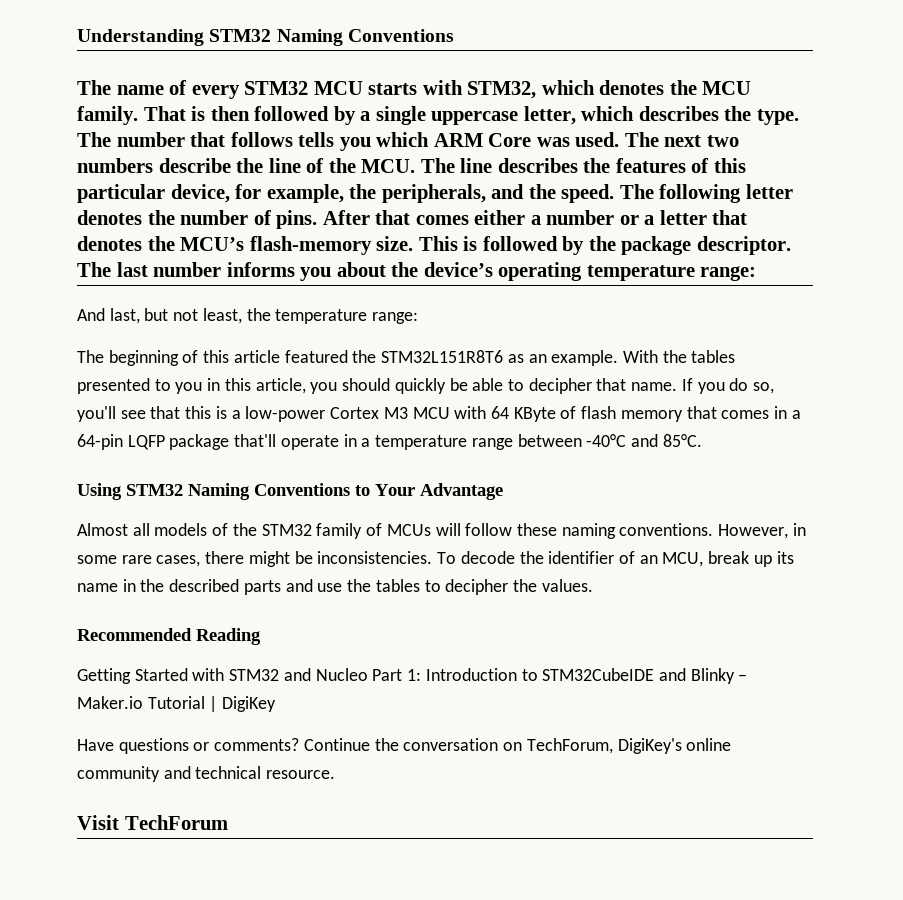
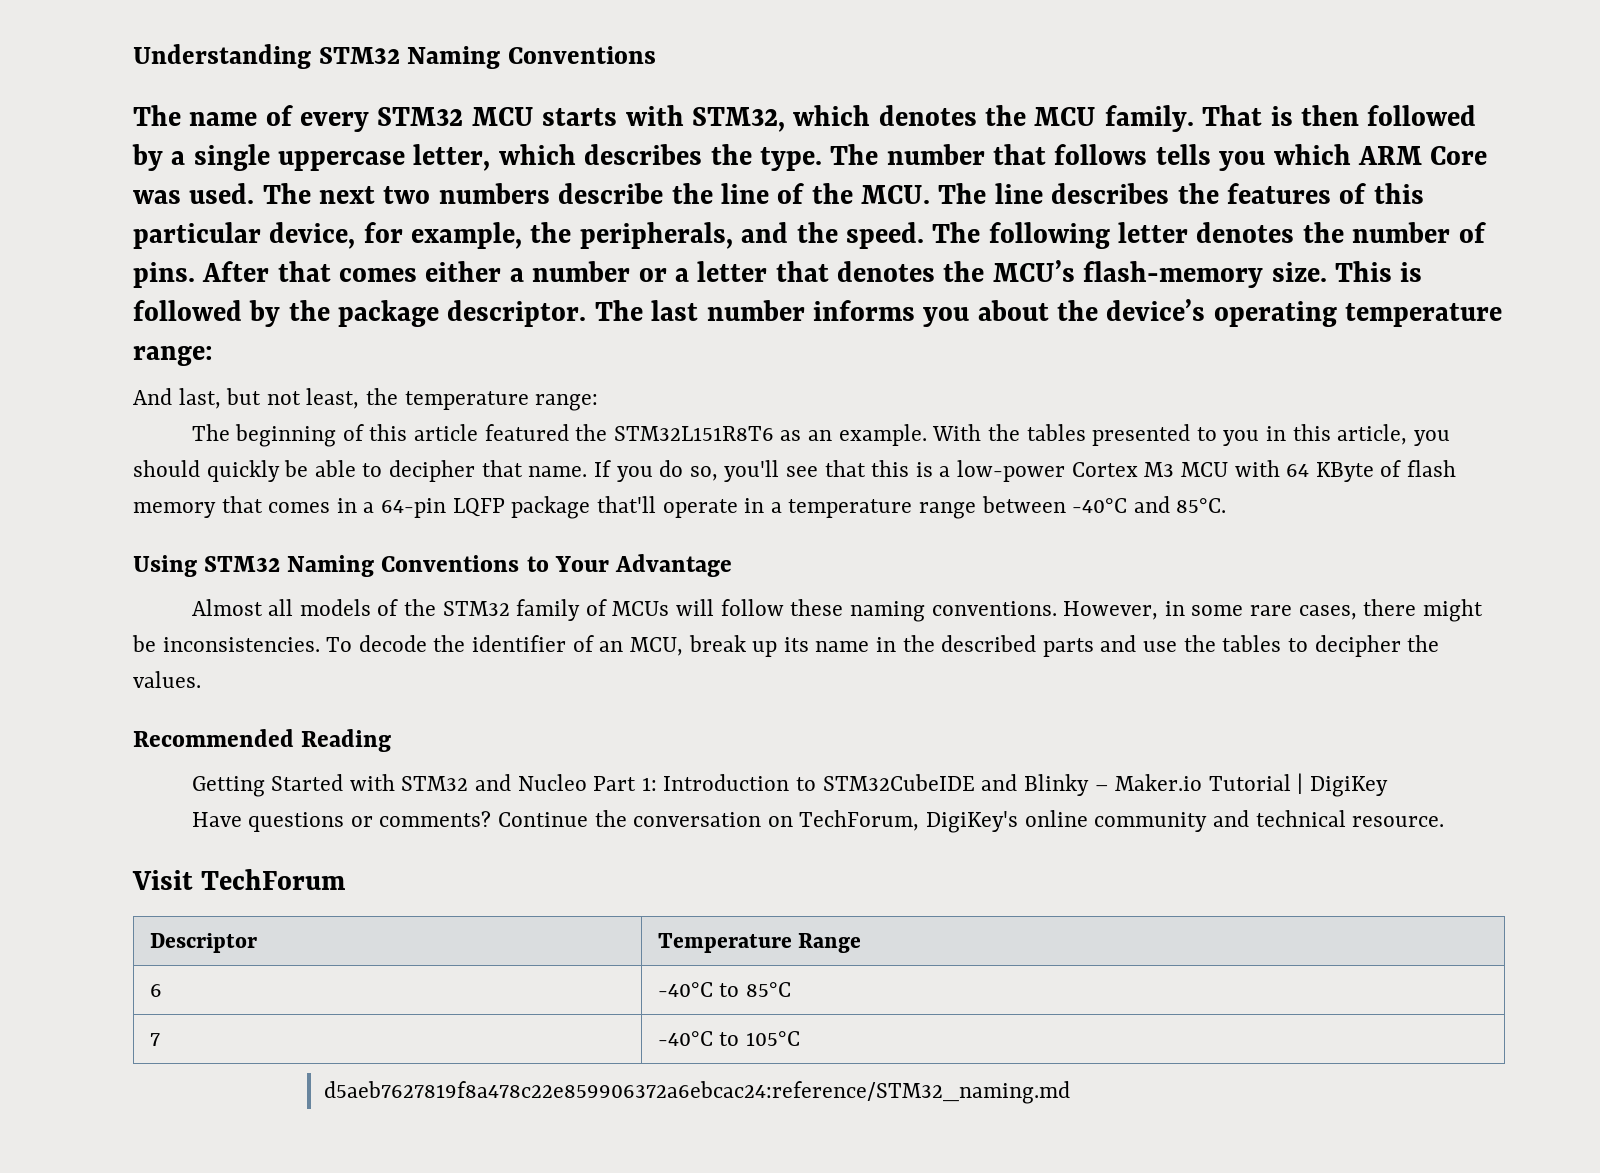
+ Descriptor | Temperature Range
+ 6 | -40°C to 85°C
+ 7 | -40°C to 105°C
+ d5aeb7627819f8a478c22e859906372a6ebcac24:reference/STM32_naming.md

